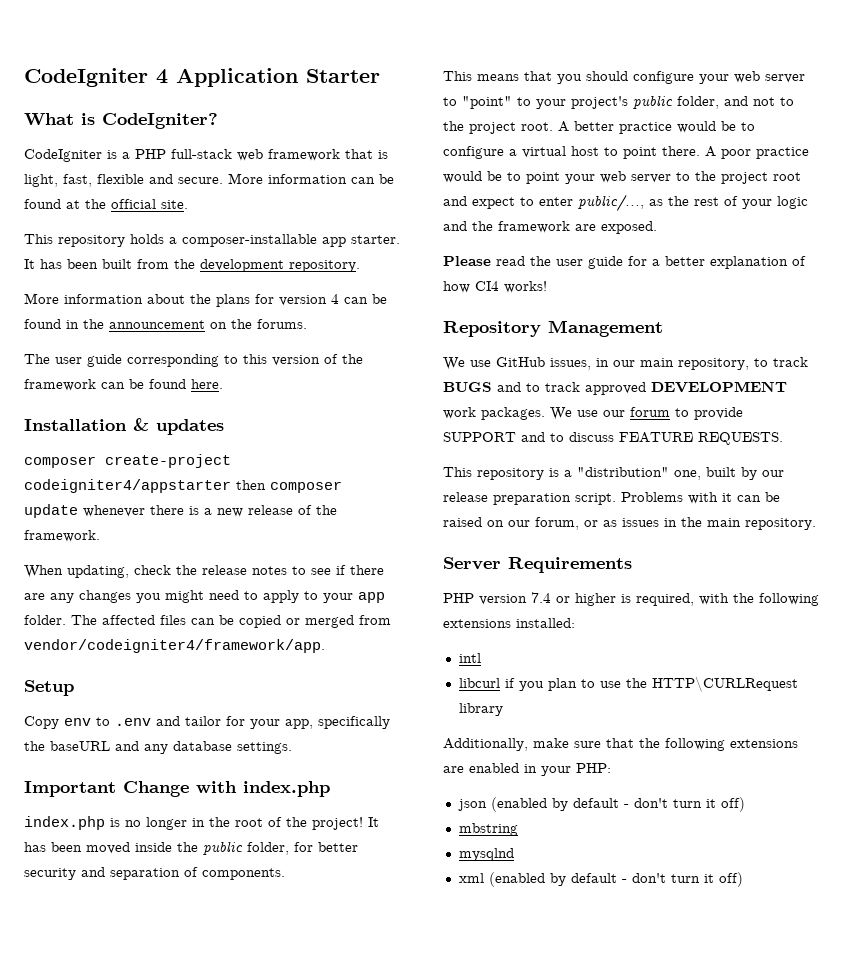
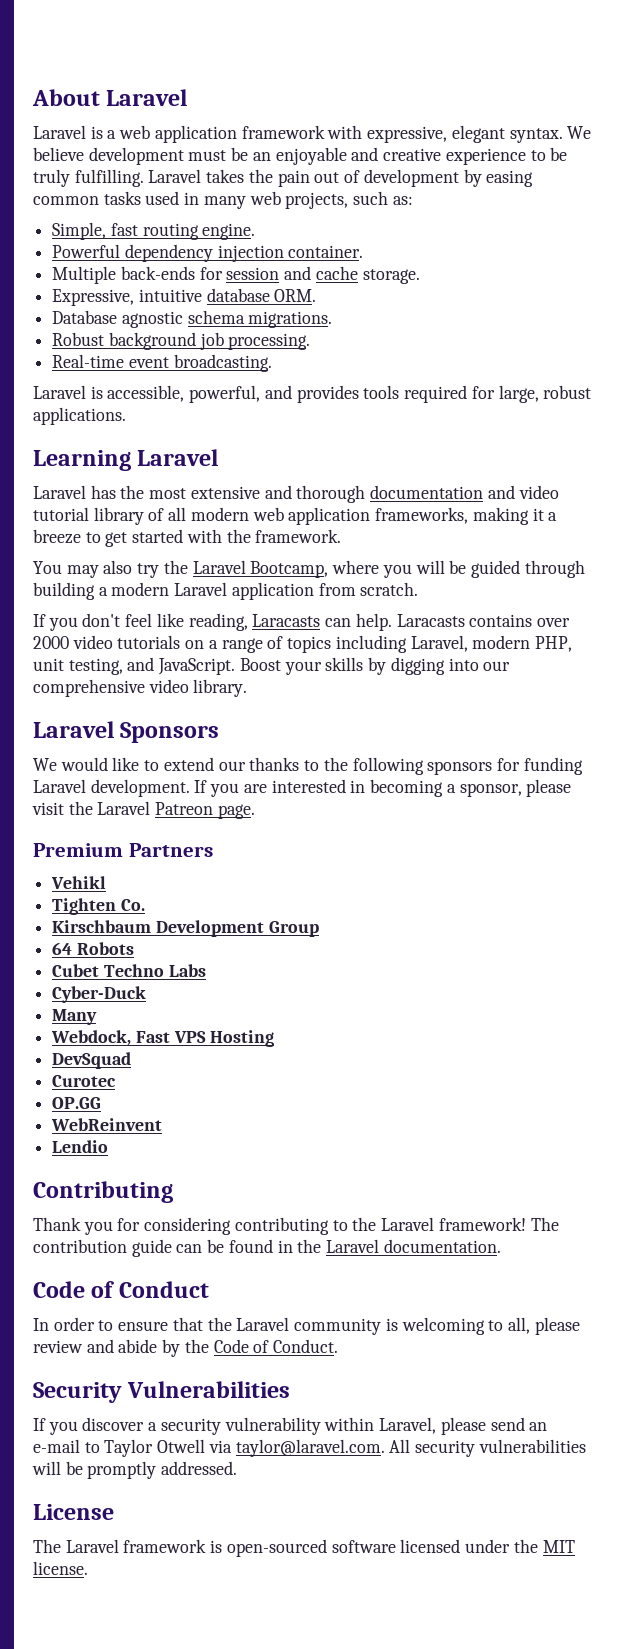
- CodeIgniter 4 Application Starter
- What is CodeIgniter?
- CodeIgniter is a PHP full-stack web framework that is light, fast, flexible and secure. More information can be found at the official site.
- This repository holds a composer-installable app starter. It has been built from the development repository.
- More information about the plans for version 4 can be found in the announcement on the forums.
- The user guide corresponding to this version of the framework can be found here.
- Installation & updates
- composer create-project codeigniter4/appstarter then composer update whenever there is a new release of the framework.
- When updating, check the release notes to see if there are any changes you might need to apply to your app folder. The affected files can be copied or merged from vendor/codeigniter4/framework/app.
- Setup
- Copy env to .env and tailor for your app, specifically the baseURL and any database settings.
- Important Change with index.php
- index.php is no longer in the root of the project! It has been moved inside the public folder, for better security and separation of components.
- This means that you should configure your web server to "point" to your project's public folder, and not to the project root. A better practice would be to configure a virtual host to point there. A poor practice would be to point your web server to the project root and expect to enter public/..., as the rest of your logic and the framework are exposed.
- Please read the user guide for a better explanation of how CI4 works!
- Repository Management
- We use GitHub issues, in our main repository, to track BUGS and to track approved DEVELOPMENT work packages. We use our forum to provide SUPPORT and to discuss FEATURE REQUESTS.
- This repository is a "distribution" one, built by our release preparation script. Problems with it can be raised on our forum, or as issues in the main repository.
- Server Requirements
- PHP version 7.4 or higher is required, with the following extensions installed:
- intl
- libcurl if you plan to use the HTTP\CURLRequest library
- Additionally, make sure that the following extensions are enabled in your PHP:
- json (enabled by default - don't turn it off)
- mbstring
- mysqlnd
- xml (enabled by default - don't turn it off)
+ About Laravel
+ Laravel is a web application framework with expressive, elegant syntax. We believe development must be an enjoyable and creative experience to be truly fulfilling. Laravel takes the pain out of development by easing common tasks used in many web projects, such as:
+ Simple, fast routing engine.
+ Powerful dependency injection container.
+ Multiple back-ends for session and cache storage.
+ Expressive, intuitive database ORM.
+ Database agnostic schema migrations.
+ Robust background job processing.
+ Real-time event broadcasting.
+ Laravel is accessible, powerful, and provides tools required for large, robust applications.
+ Learning Laravel
+ Laravel has the most extensive and thorough documentation and video tutorial library of all modern web application frameworks, making it a breeze to get started with the framework.
+ You may also try the Laravel Bootcamp, where you will be guided through building a modern Laravel application from scratch.
+ If you don't feel like reading, Laracasts can help. Laracasts contains over 2000 video tutorials on a range of topics including Laravel, modern PHP, unit testing, and JavaScript. Boost your skills by digging into our comprehensive video library.
+ Laravel Sponsors
+ We would like to extend our thanks to the following sponsors for funding Laravel development. If you are interested in becoming a sponsor, please visit the Laravel Patreon page.
+ Premium Partners
+ Vehikl
+ Tighten Co.
+ Kirschbaum Development Group
+ 64 Robots
+ Cubet Techno Labs
+ Cyber-Duck
+ Many
+ Webdock, Fast VPS Hosting
+ DevSquad
+ Curotec
+ OP.GG
+ WebReinvent
+ Lendio
+ Contributing
+ Thank you for considering contributing to the Laravel framework! The contribution guide can be found in the Laravel documentation.
+ Code of Conduct
+ In order to ensure that the Laravel community is welcoming to all, please review and abide by the Code of Conduct.
+ Security Vulnerabilities
+ If you discover a security vulnerability within Laravel, please send an e-mail to Taylor Otwell via taylor@laravel.com. All security vulnerabilities will be promptly addressed.
+ License
+ The Laravel framework is open-sourced software licensed under the MIT license.

